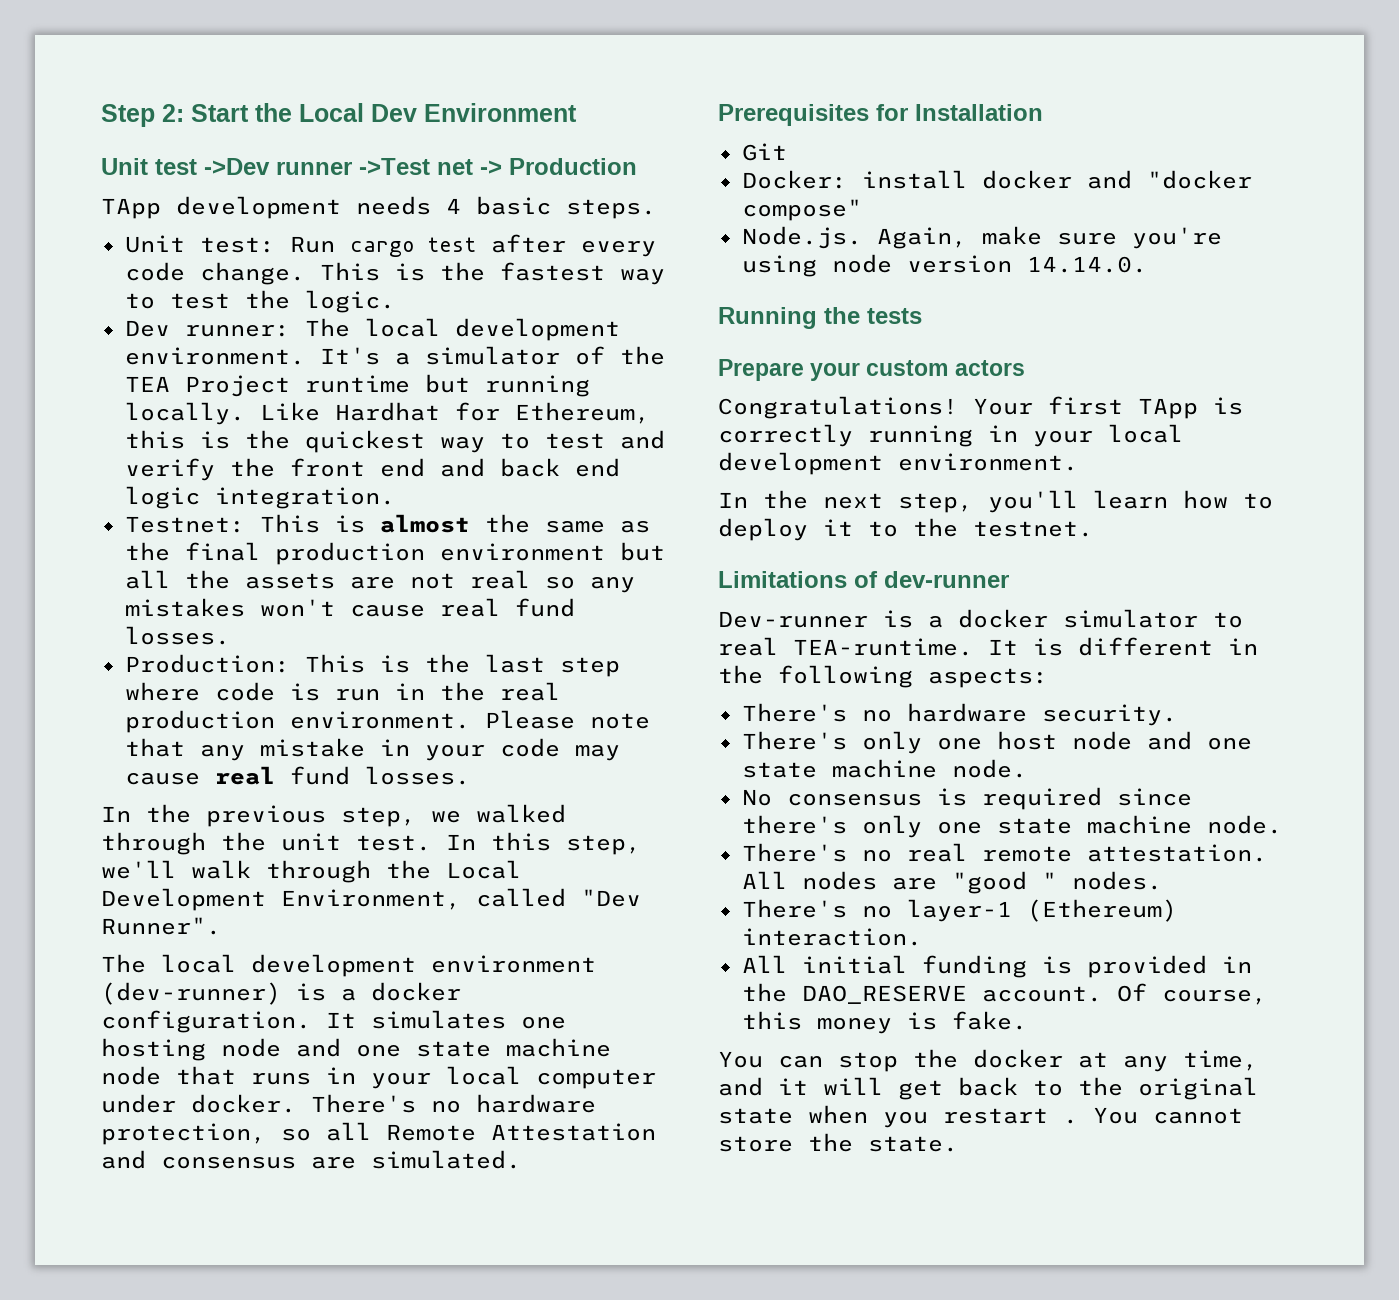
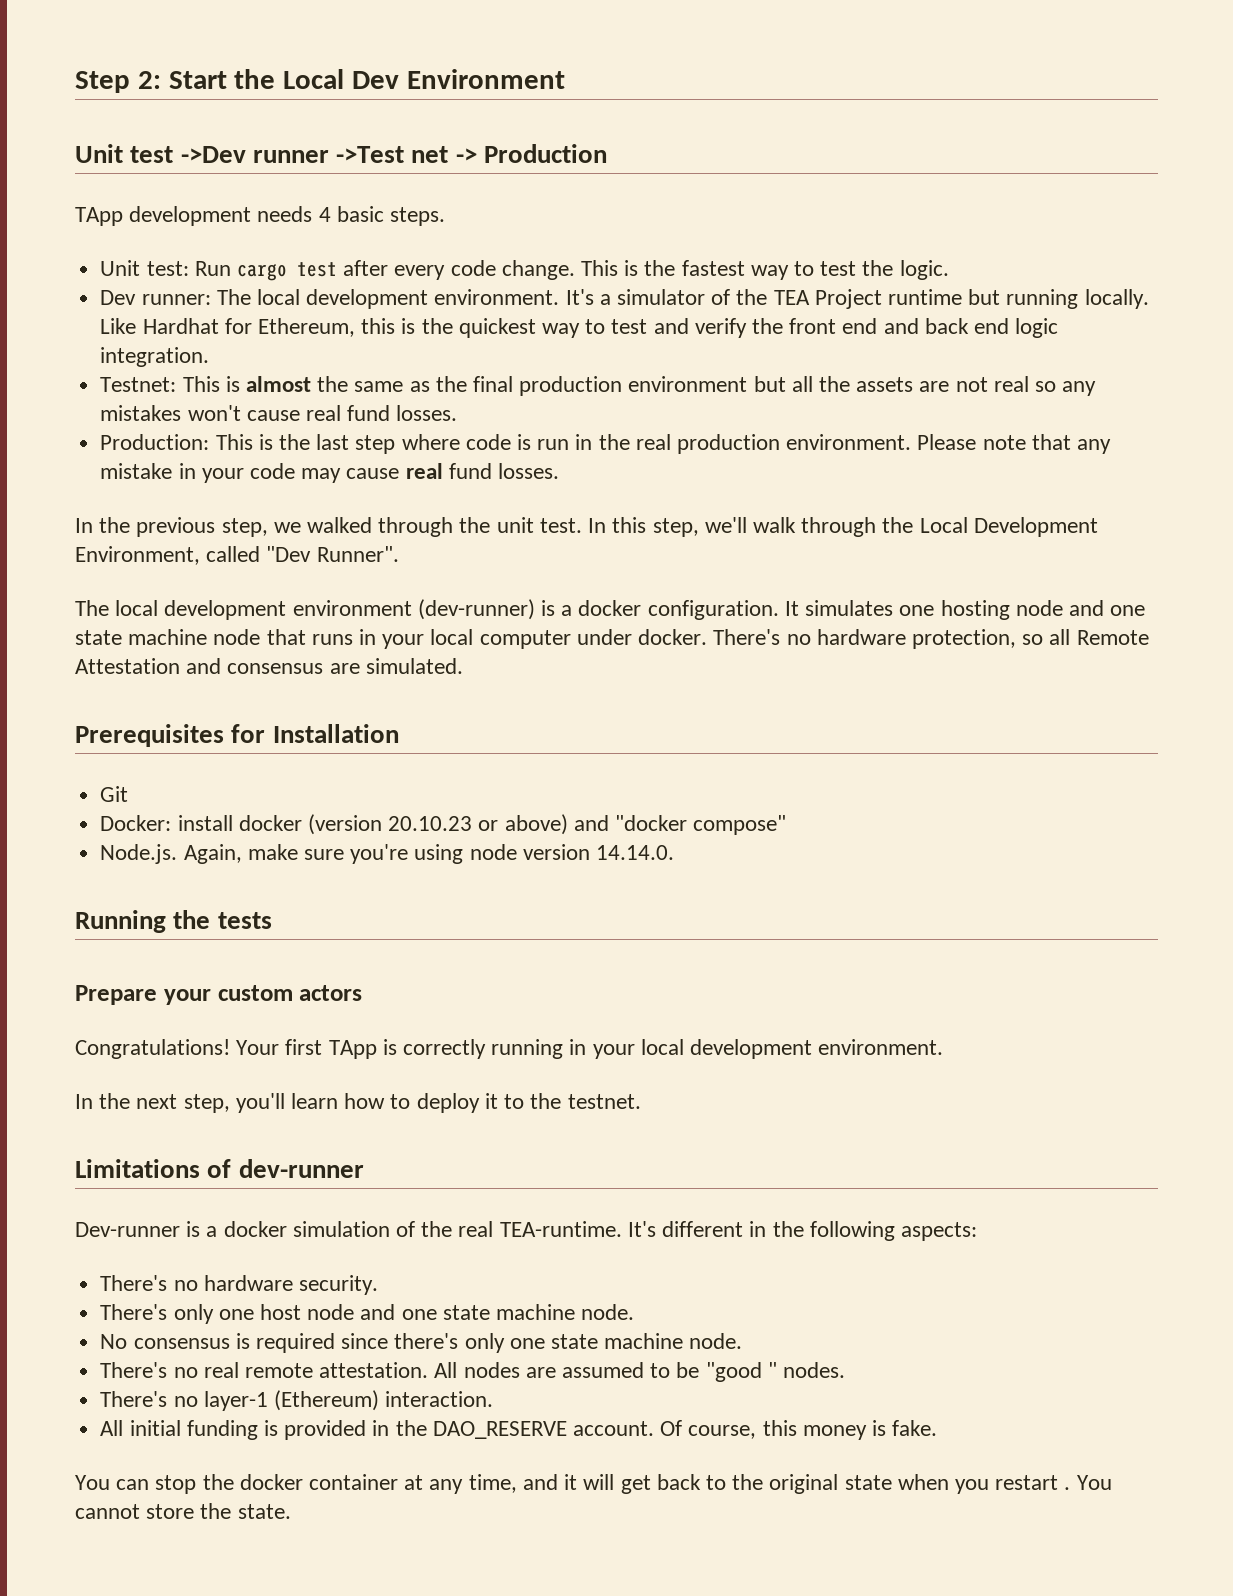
- Docker: install docker and "docker compose"
+ Docker: install docker (version 20.10.23 or above) and "docker compose"
- Dev-runner is a docker simulator to real TEA-runtime. It is different in the following aspects:
+ Dev-runner is a docker simulation of the real TEA-runtime. It's different in the following aspects:
- All nodes are "good " nodes.
+ All nodes are assumed to be "good " nodes.
- You can stop the docker at any time, and it will get back to the original state when you restart .
+ You can stop the docker container at any time, and it will get back to the original state when you restart .

